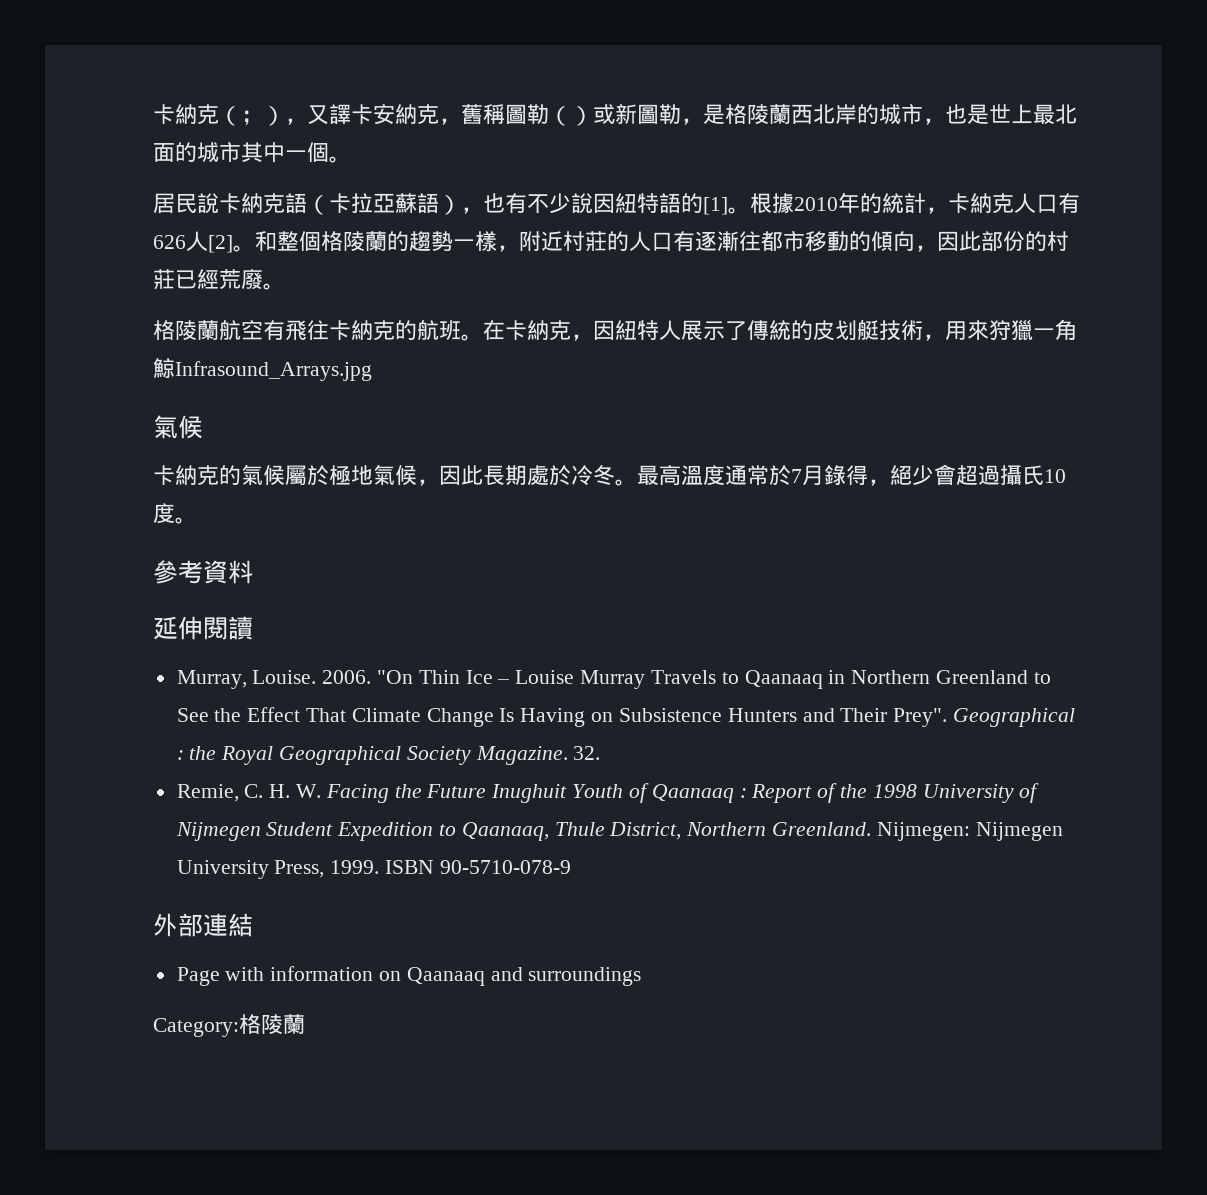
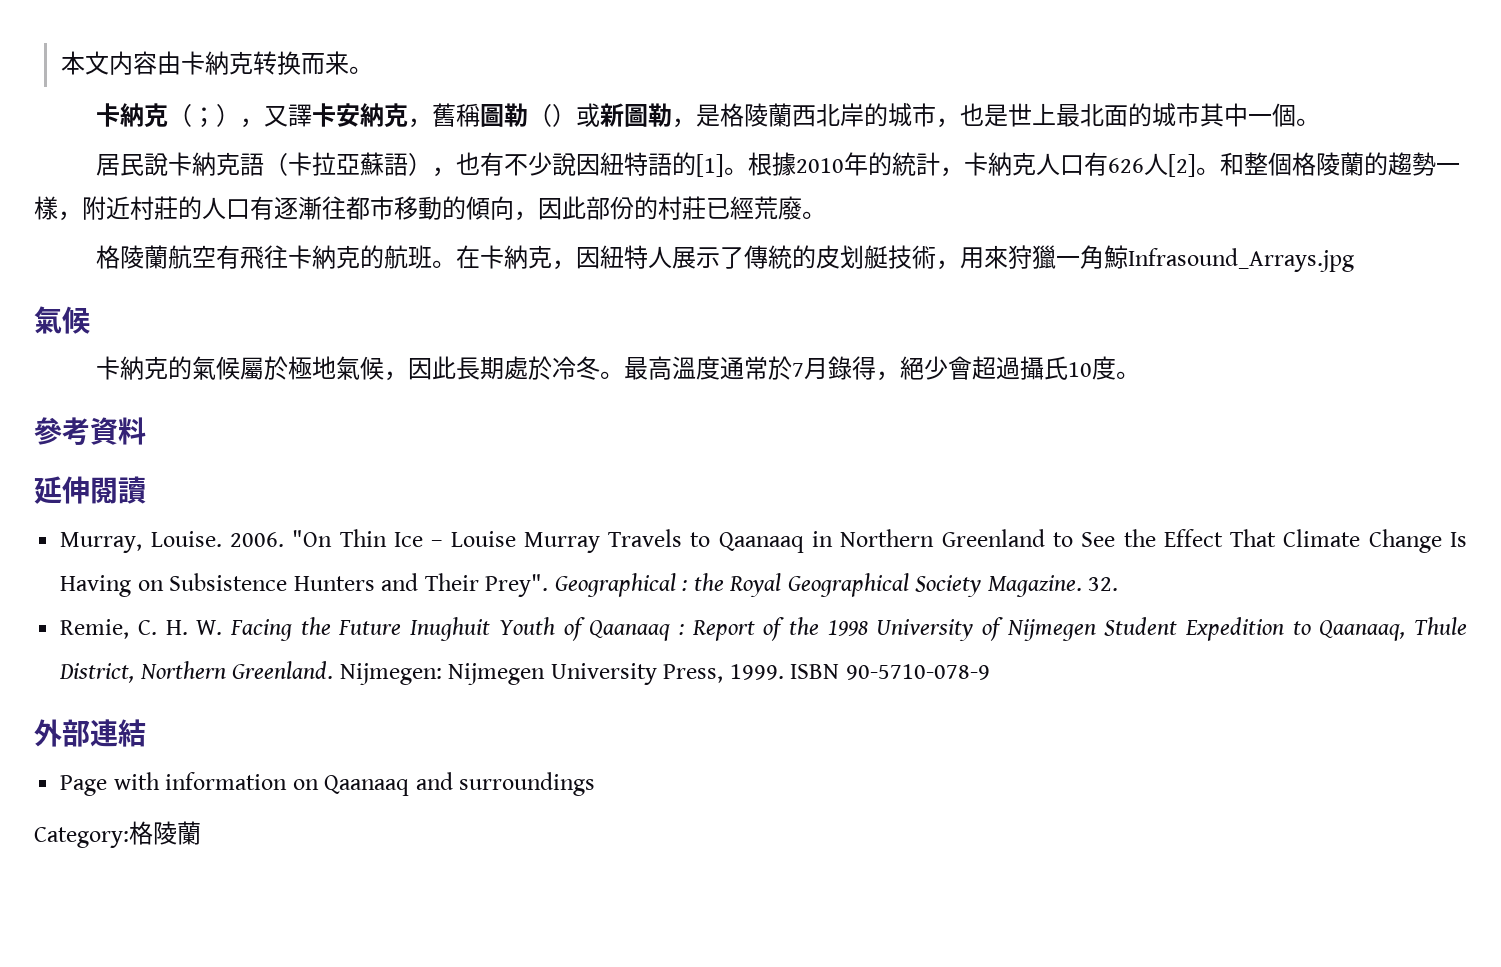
+ 本文内容由卡納克转换而来。

